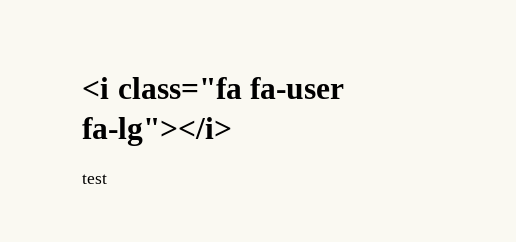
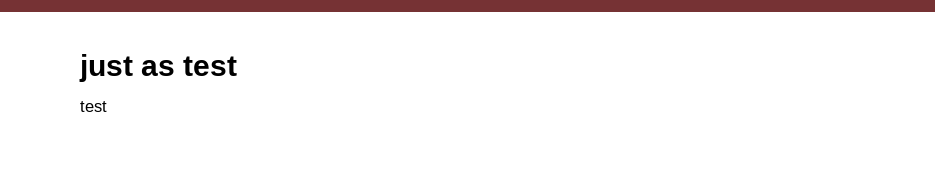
- <i class="fa fa-user fa-lg"></i>
+ just as test

